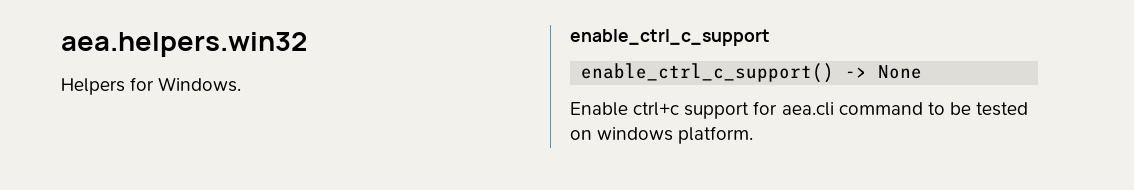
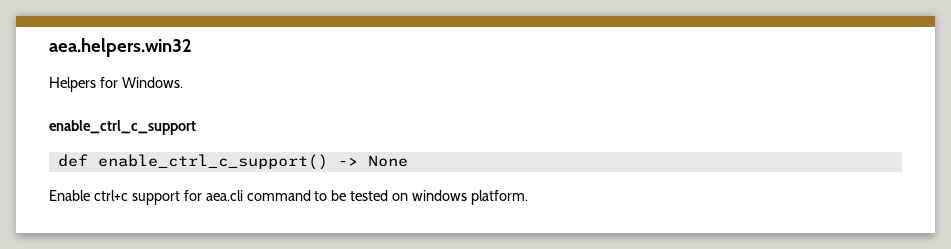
- enable_ctrl_c_support() -> None
+ def enable_ctrl_c_support() -> None

